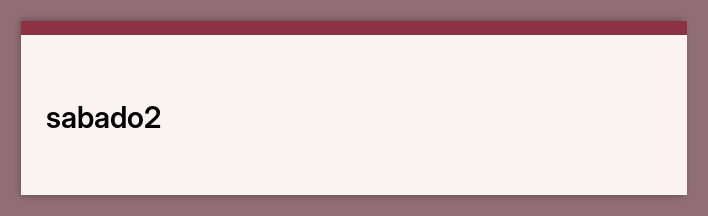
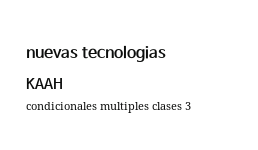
- sabado2
+ nuevas tecnologias
+ KAAH
+ condicionales multiples clases 3

